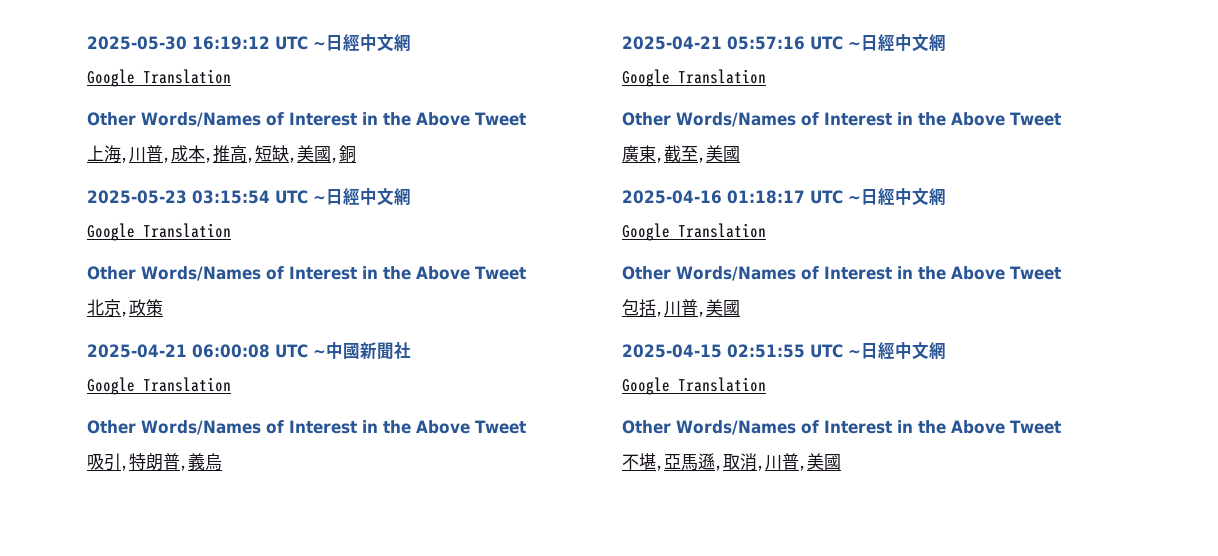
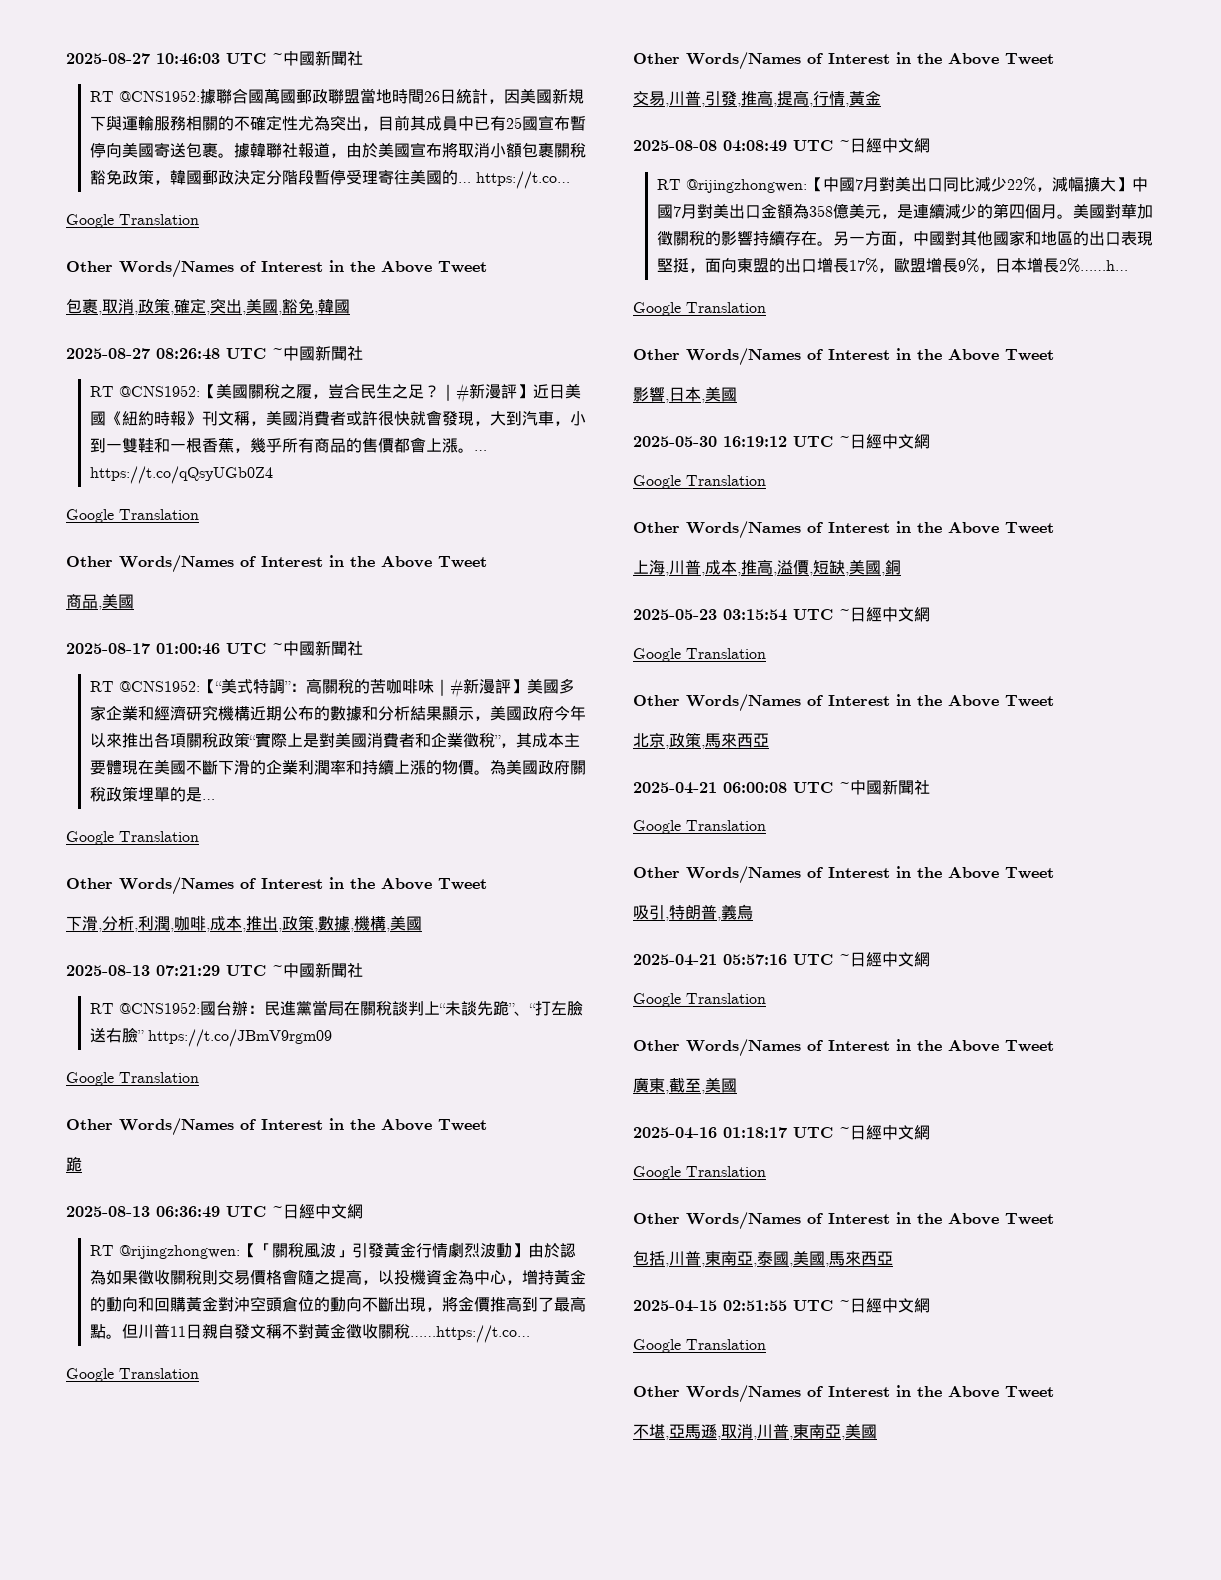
+ 2025-08-27 10:46:03 UTC ~中國新聞社
+ RT @CNS1952:據聯合國萬國郵政聯盟當地時間26日統計，因美國新規下與運輸服務相關的不確定性尤為突出，目前其成員中已有25國宣布暫停向美國寄送包裹。據韓聯社報道，由於美國宣布將取消小額包裹關稅豁免政策，韓國郵政決定分階段暫停受理寄往美國的… https://t.co…
+ Google Translation
+ Other Words/Names of Interest in the Above Tweet
+ 包裹,取消,政策,確定,突出,美國,豁免,韓國
+ 2025-08-27 08:26:48 UTC ~中國新聞社
+ RT @CNS1952:【美國關稅之履，豈合民生之足？｜#新漫評】近日美國《紐約時報》刊文稱，美國消費者或許很快就會發現，大到汽車，小到一雙鞋和一根香蕉，幾乎所有商品的售價都會上漲。… https://t.co/qQsyUGb0Z4
+ Google Translation
+ Other Words/Names of Interest in the Above Tweet
+ 商品,美國
+ 2025-08-17 01:00:46 UTC ~中國新聞社
+ RT @CNS1952:【“美式特調”：高關稅的苦咖啡味｜#新漫評】美國多家企業和經濟研究機構近期公布的數據和分析結果顯示，美國政府今年以來推出各項關稅政策“實際上是對美國消費者和企業徵稅”，其成本主要體現在美國不斷下滑的企業利潤率和持續上漲的物價。為美國政府關稅政策埋單的是…
+ Google Translation
+ Other Words/Names of Interest in the Above Tweet
+ 下滑,分析,利潤,咖啡,成本,推出,政策,數據,機構,美國
+ 2025-08-13 07:21:29 UTC ~中國新聞社
+ RT @CNS1952:國台辦：民進黨當局在關稅談判上“未談先跪”、“打左臉送右臉” https://t.co/JBmV9rgm09
+ Google Translation
+ Other Words/Names of Interest in the Above Tweet
+ 跪
+ 2025-08-13 06:36:49 UTC ~日經中文網
+ RT @rijingzhongwen:【「關稅風波」引發黃金行情劇烈波動】由於認為如果徵收關稅則交易價格會隨之提高，以投機資金為中心，增持黃金的動向和回購黃金對沖空頭倉位的動向不斷出現，將金價推高到了最高點。但川普11日親自發文稱不對黃金徵收關稅……https://t.co…
+ Google Translation
+ Other Words/Names of Interest in the Above Tweet
+ 交易,川普,引發,推高,提高,行情,黃金
+ 2025-08-08 04:08:49 UTC ~日經中文網
+ RT @rijingzhongwen:【中國7月對美出口同比減少22%，減幅擴大】中國7月對美出口金額為358億美元，是連續減少的第四個月。美國對華加徵關稅的影響持續存在。另一方面，中國對其他國家和地區的出口表現堅挺，面向東盟的出口增長17%，歐盟增長9%，日本增長2%……h…
+ Google Translation
+ Other Words/Names of Interest in the Above Tweet
+ 影響,日本,美國
- 上海,川普,成本,推高,短缺,美國,銅
+ 上海,川普,成本,推高,溢價,短缺,美國,銅
- 北京,政策
+ 北京,政策,馬來西亞
- 包括,川普,美國
+ 包括,川普,東南亞,泰國,美國,馬來西亞
- 不堪,亞馬遜,取消,川普,美國
+ 不堪,亞馬遜,取消,川普,東南亞,美國

